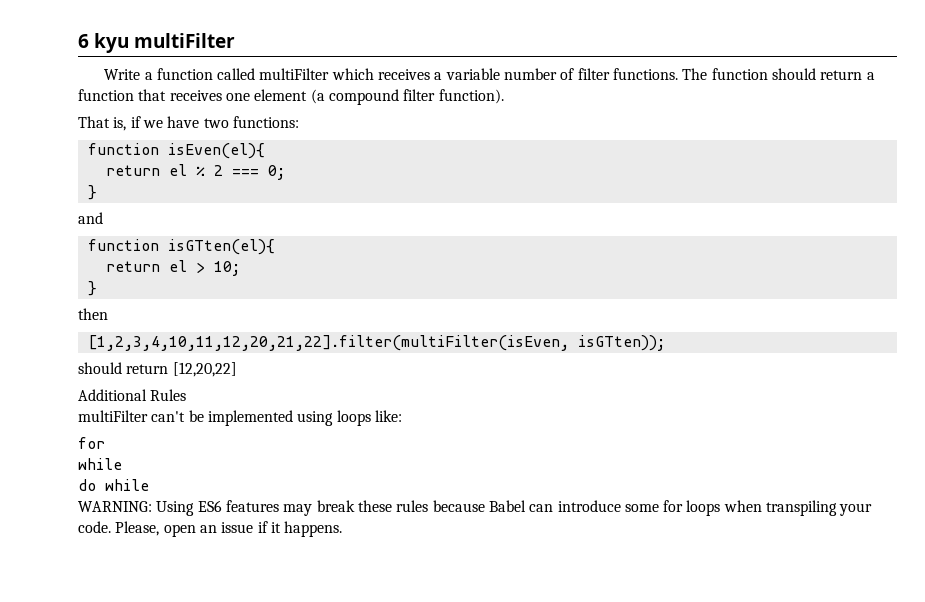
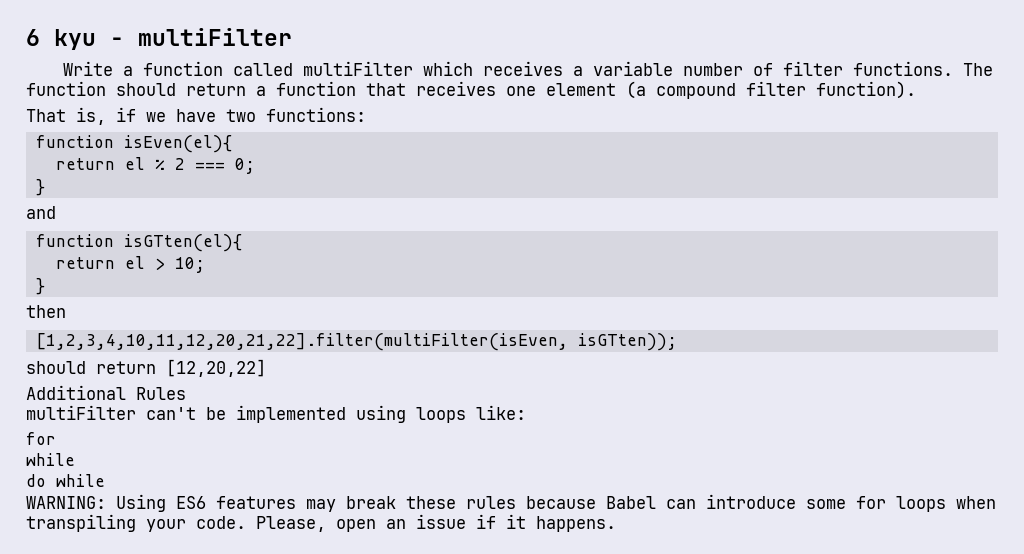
- 6 kyu multiFilter
+ 6 kyu - multiFilter

